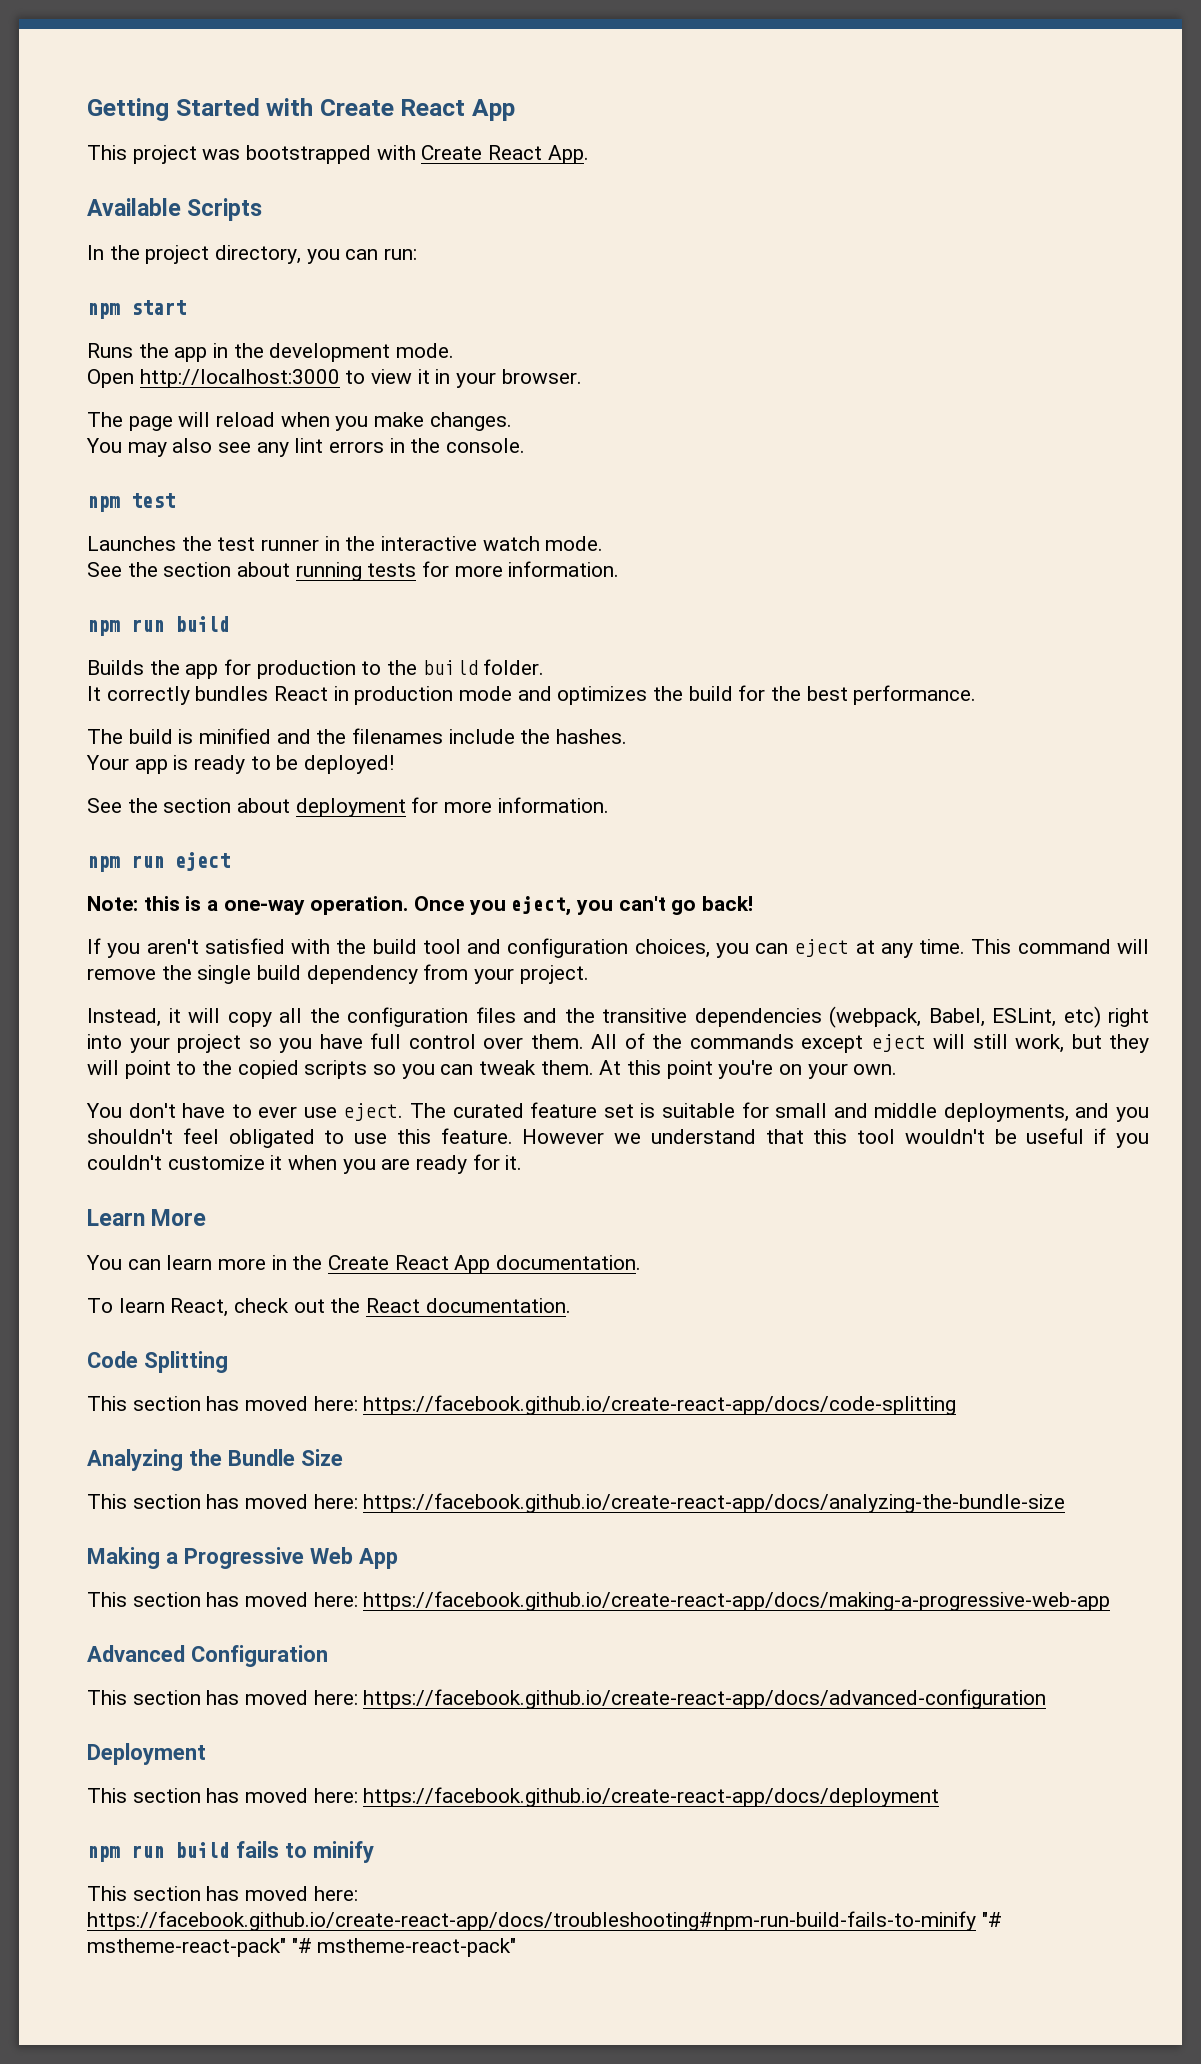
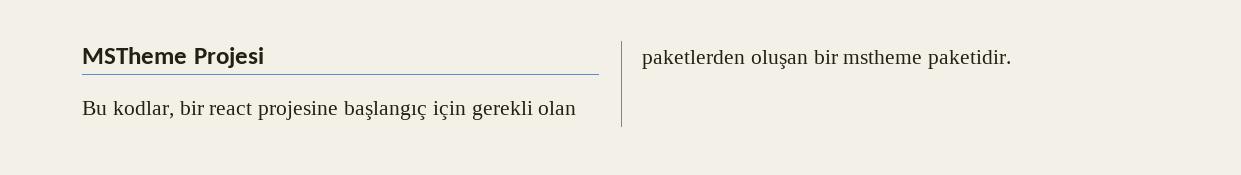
- Getting Started with Create React App
- This project was bootstrapped with Create React App.
- Available Scripts
- In the project directory, you can run:
- npm start
- Runs the app in the development mode.
- Open http://localhost:3000 to view it in your browser.
- The page will reload when you make changes.
- You may also see any lint errors in the console.
- npm test
- Launches the test runner in the interactive watch mode.
- See the section about running tests for more information.
- npm run build
- Builds the app for production to the build folder.
- It correctly bundles React in production mode and optimizes the build for the best performance.
- The build is minified and the filenames include the hashes.
- Your app is ready to be deployed!
- See the section about deployment for more information.
- npm run eject
- Note: this is a one-way operation. Once you eject, you can't go back!
- If you aren't satisfied with the build tool and configuration choices, you can eject at any time. This command will remove the single build dependency from your project.
- Instead, it will copy all the configuration files and the transitive dependencies (webpack, Babel, ESLint, etc) right into your project so you have full control over them. All of the commands except eject will still work, but they will point to the copied scripts so you can tweak them. At this point you're on your own.
- You don't have to ever use eject. The curated feature set is suitable for small and middle deployments, and you shouldn't feel obligated to use this feature. However we understand that this tool wouldn't be useful if you couldn't customize it when you are ready for it.
- Learn More
- You can learn more in the Create React App documentation.
- To learn React, check out the React documentation.
- Code Splitting
- This section has moved here: https://facebook.github.io/create-react-app/docs/code-splitting
- Analyzing the Bundle Size
- This section has moved here: https://facebook.github.io/create-react-app/docs/analyzing-the-bundle-size
- Making a Progressive Web App
- This section has moved here: https://facebook.github.io/create-react-app/docs/making-a-progressive-web-app
- Advanced Configuration
- This section has moved here: https://facebook.github.io/create-react-app/docs/advanced-configuration
- Deployment
- This section has moved here: https://facebook.github.io/create-react-app/docs/deployment
- npm run build fails to minify
- This section has moved here: https://facebook.github.io/create-react-app/docs/troubleshooting#npm-run-build-fails-to-minify "# mstheme-react-pack" "# mstheme-react-pack"
+ MSTheme Projesi
+ Bu kodlar, bir react projesine başlangıç için gerekli olan paketlerden oluşan bir mstheme paketidir.

